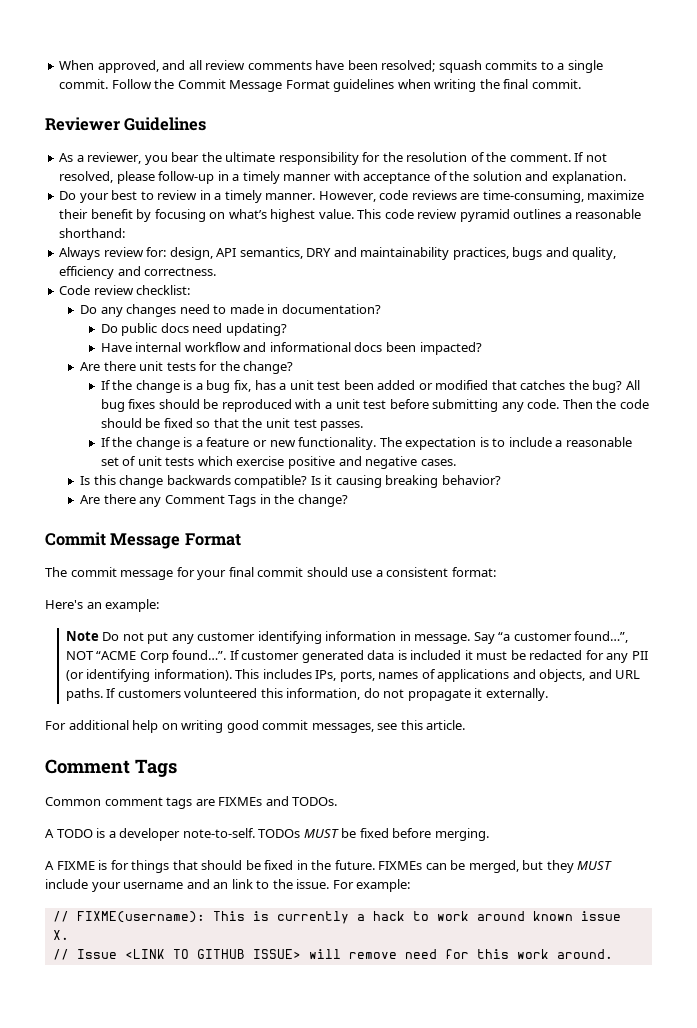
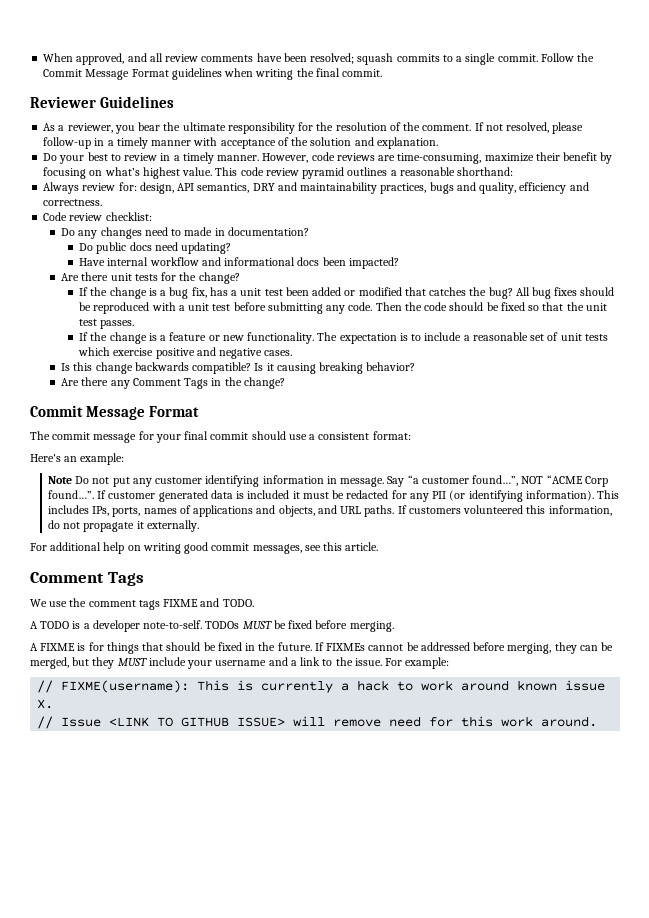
- Common comment tags are FIXMEs and TODOs.
+ We use the comment tags FIXME and TODO.
- FIXMEs can be merged, but they MUST include your username and an link to the issue.
+ If FIXMEs cannot be addressed before merging, they can be merged, but they MUST include your username and a link to the issue.

